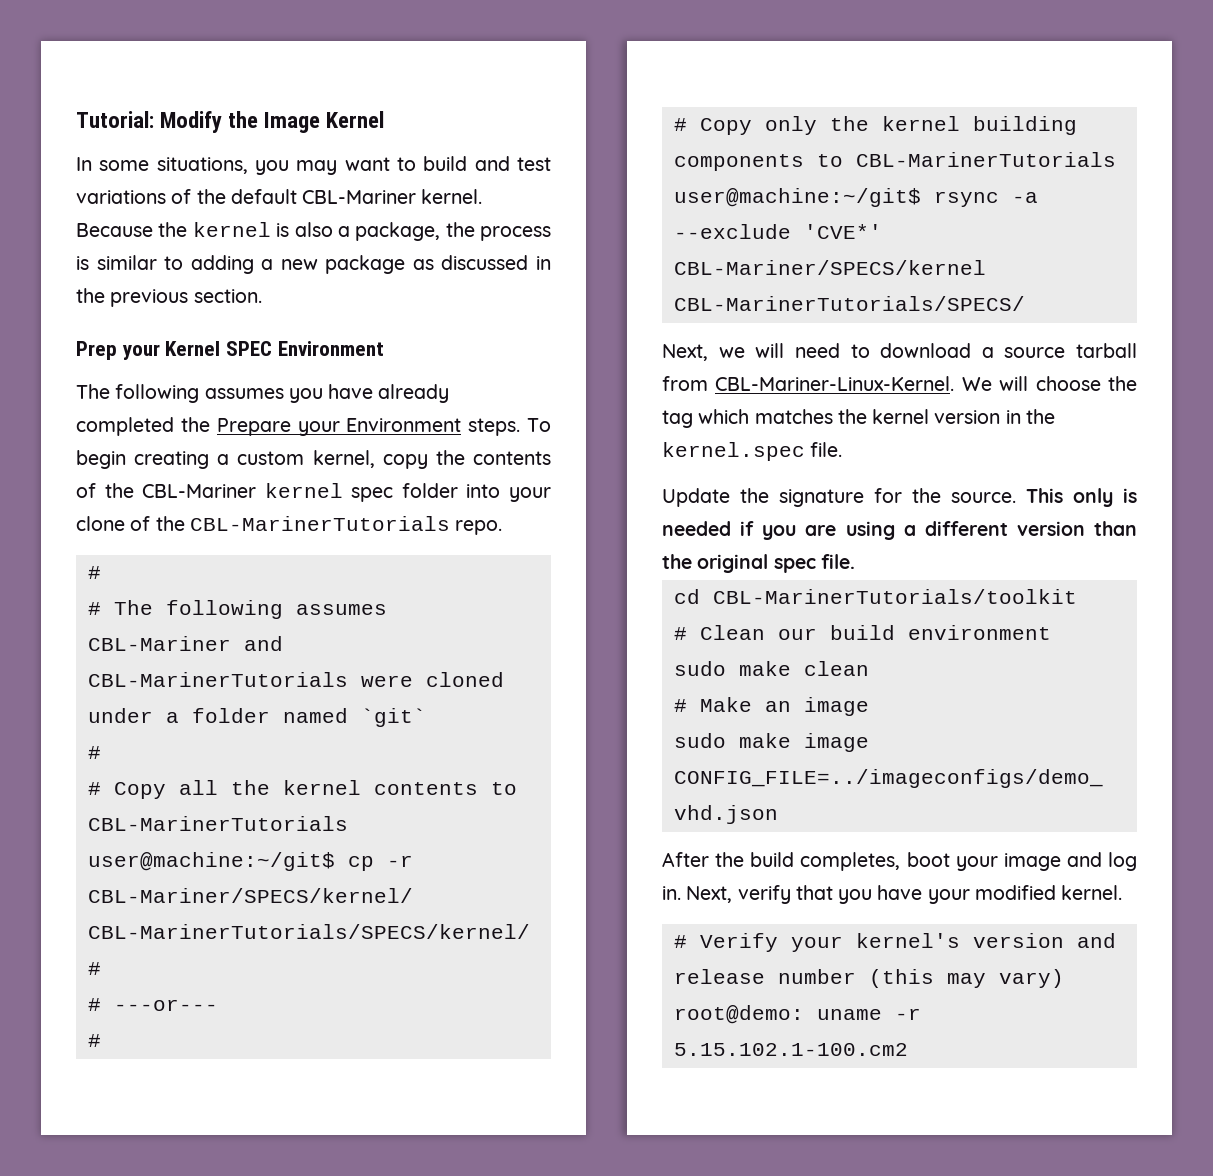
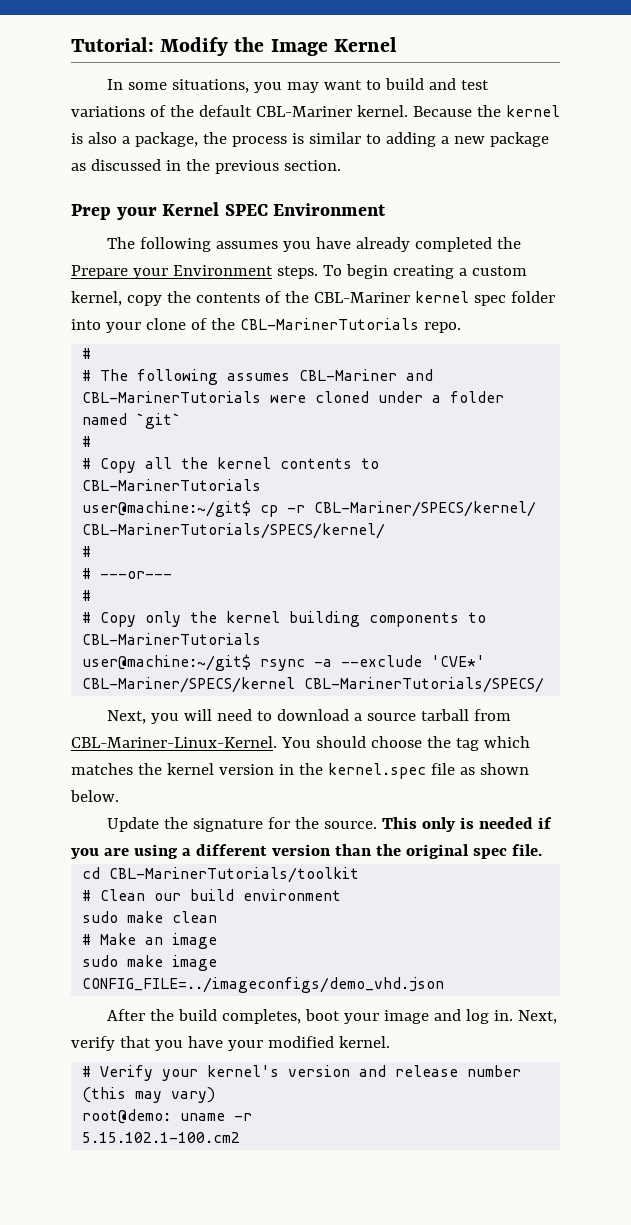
- Next, we will need to download a source tarball from CBL-Mariner-Linux-Kernel.
+ Next, you will need to download a source tarball from CBL-Mariner-Linux-Kernel.
- We will choose the tag which matches the kernel version in the kernel.spec file.
+ You should choose the tag which matches the kernel version in the kernel.spec file as shown below.

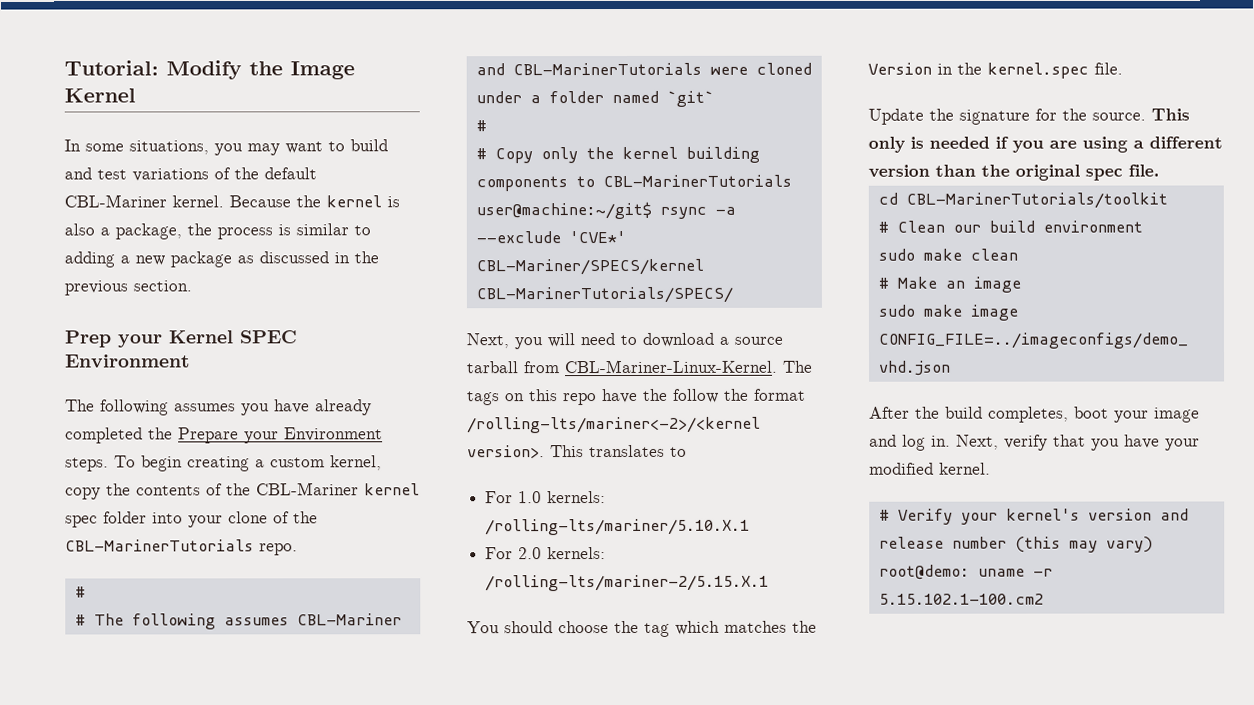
- # Copy all the kernel contents to CBL-MarinerTutorials
- user@machine:~/git$ cp -r CBL-Mariner/SPECS/kernel/ CBL-MarinerTutorials/SPECS/kernel/
- #
- # ---or---
- #
- Next, you will need to download a source tarball from CBL-Mariner-Linux-Kernel. You should choose the tag which matches the kernel version in the kernel.spec file as shown below.
+ Next, you will need to download a source tarball from CBL-Mariner-Linux-Kernel. The tags on this repo have the follow the format /rolling-lts/mariner<-2>/<kernel version>. This translates to
+ For 1.0 kernels: /rolling-lts/mariner/5.10.X.1
+ For 2.0 kernels: /rolling-lts/mariner-2/5.15.X.1
+ You should choose the tag which matches the Version in the kernel.spec file.

